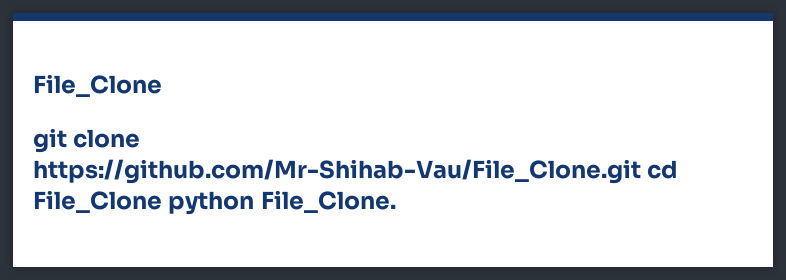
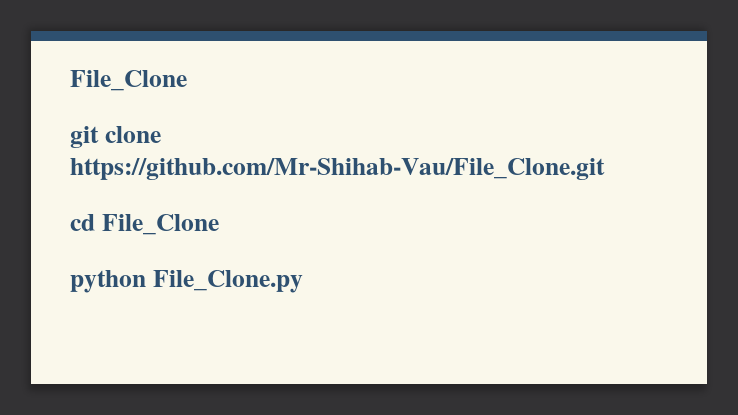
- git clone https://github.com/Mr-Shihab-Vau/File_Clone.git cd File_Clone python File_Clone.
+ git clone https://github.com/Mr-Shihab-Vau/File_Clone.git
+ cd File_Clone
+ python File_Clone.py

